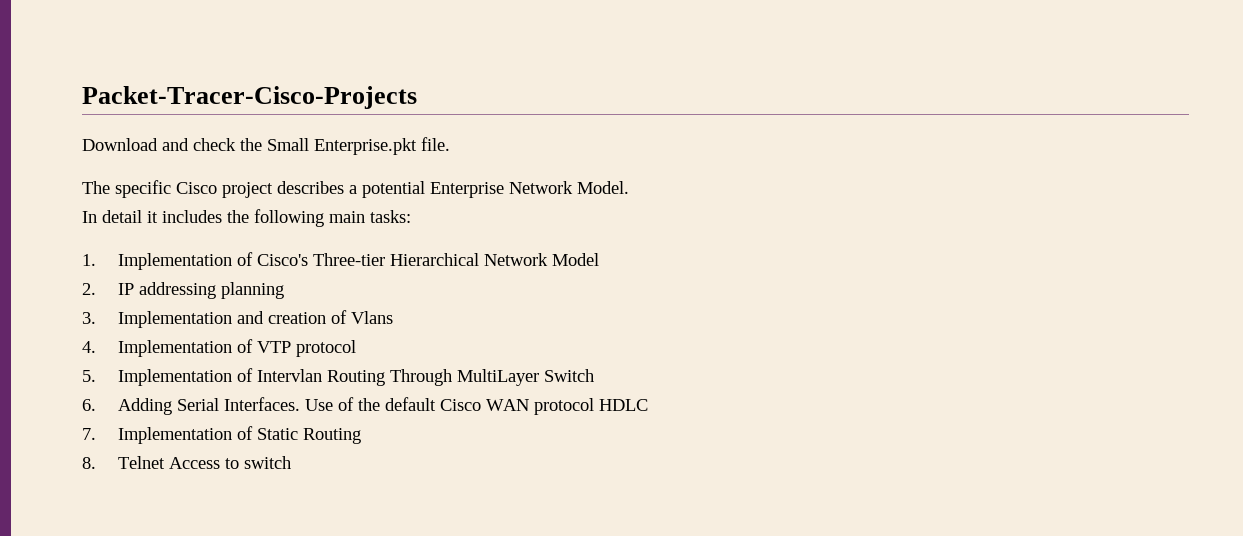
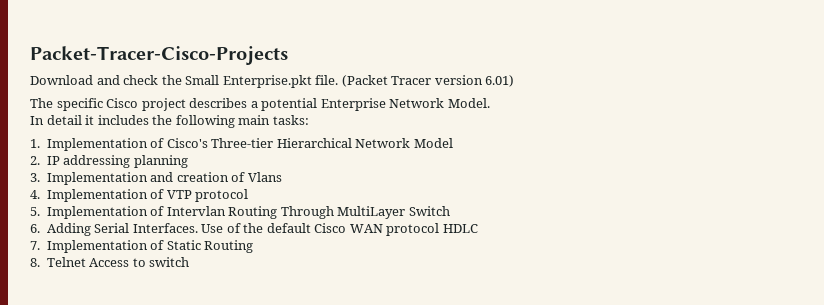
+ (Packet Tracer version 6.01)

